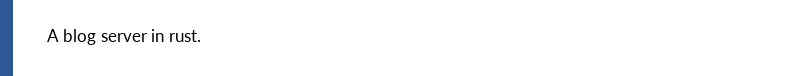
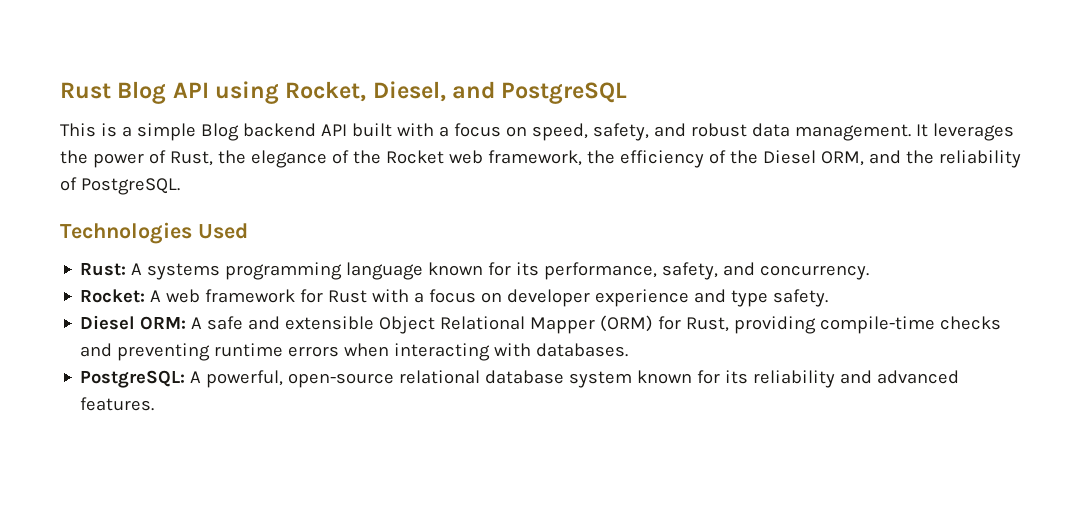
- A blog server in rust.
+ Rust Blog API using Rocket, Diesel, and PostgreSQL
+ This is a simple Blog backend API built with a focus on speed, safety, and robust data management. It leverages the power of Rust, the elegance of the Rocket web framework, the efficiency of the Diesel ORM, and the reliability of PostgreSQL.
+ Technologies Used
+ Rust: A systems programming language known for its performance, safety, and concurrency.
+ Rocket: A web framework for Rust with a focus on developer experience and type safety.
+ Diesel ORM: A safe and extensible Object Relational Mapper (ORM) for Rust, providing compile-time checks and preventing runtime errors when interacting with databases.
+ PostgreSQL: A powerful, open-source relational database system known for its reliability and advanced features.

